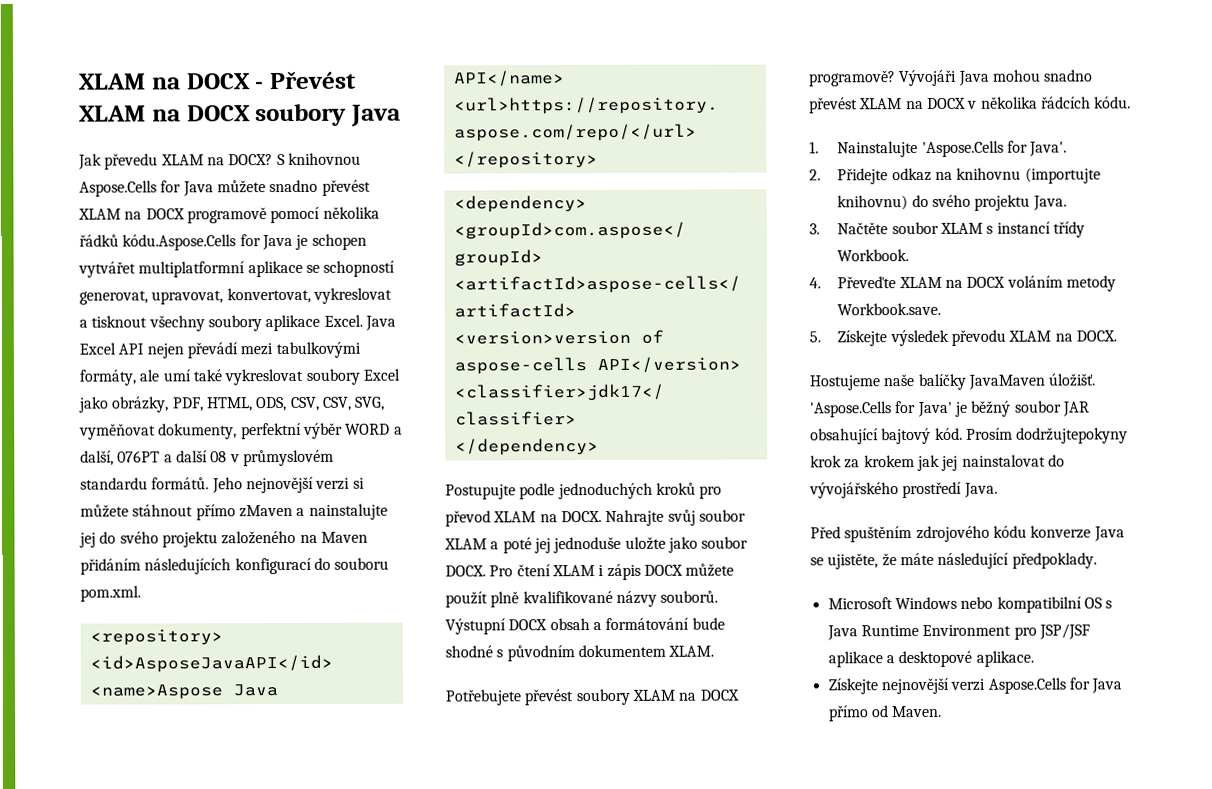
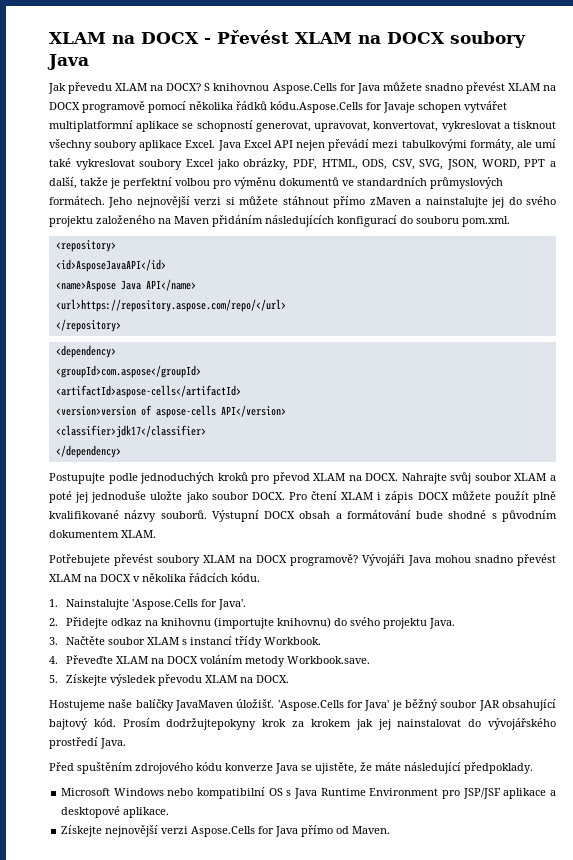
- S knihovnou Aspose.Cells for Java můžete snadno převést XLAM na DOCX programově pomocí několika řádků kódu.Aspose.Cells for Java je schopen vytvářet multiplatformní aplikace se schopností generovat, upravovat, konvertovat, vykreslovat a tisknout všechny soubory aplikace Excel.
+ S knihovnou Aspose.Cells for Java můžete snadno převést XLAM na DOCX programově pomocí několika řádků kódu.Aspose.Cells for Javaje schopen vytvářet multiplatformní aplikace se schopností generovat, upravovat, konvertovat, vykreslovat a tisknout všechny soubory aplikace Excel.
- Java Excel API nejen převádí mezi tabulkovými formáty, ale umí také vykreslovat soubory Excel jako obrázky, PDF, HTML, ODS, CSV, CSV, SVG, vyměňovat dokumenty, perfektní výběr WORD a další, 076PT a další 08 v průmyslovém standardu formátů.
+ Java Excel API nejen převádí mezi tabulkovými formáty, ale umí také vykreslovat soubory Excel jako obrázky, PDF, HTML, ODS, CSV, SVG, JSON, WORD, PPT a další, takže je perfektní volbou pro výměnu dokumentů ve standardních průmyslových formátech.

